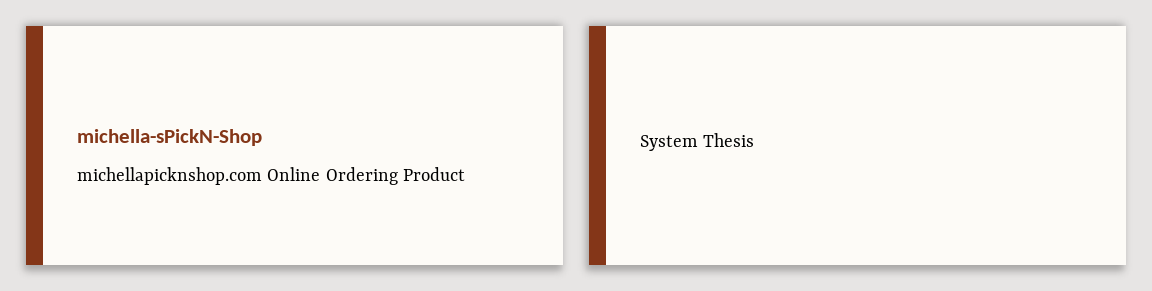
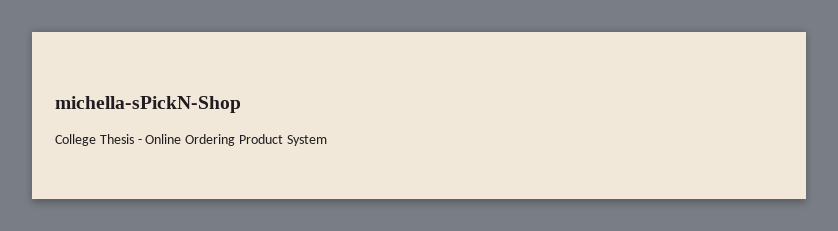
- michellapicknshop.com Online Ordering Product System Thesis
+ College Thesis - Online Ordering Product System

